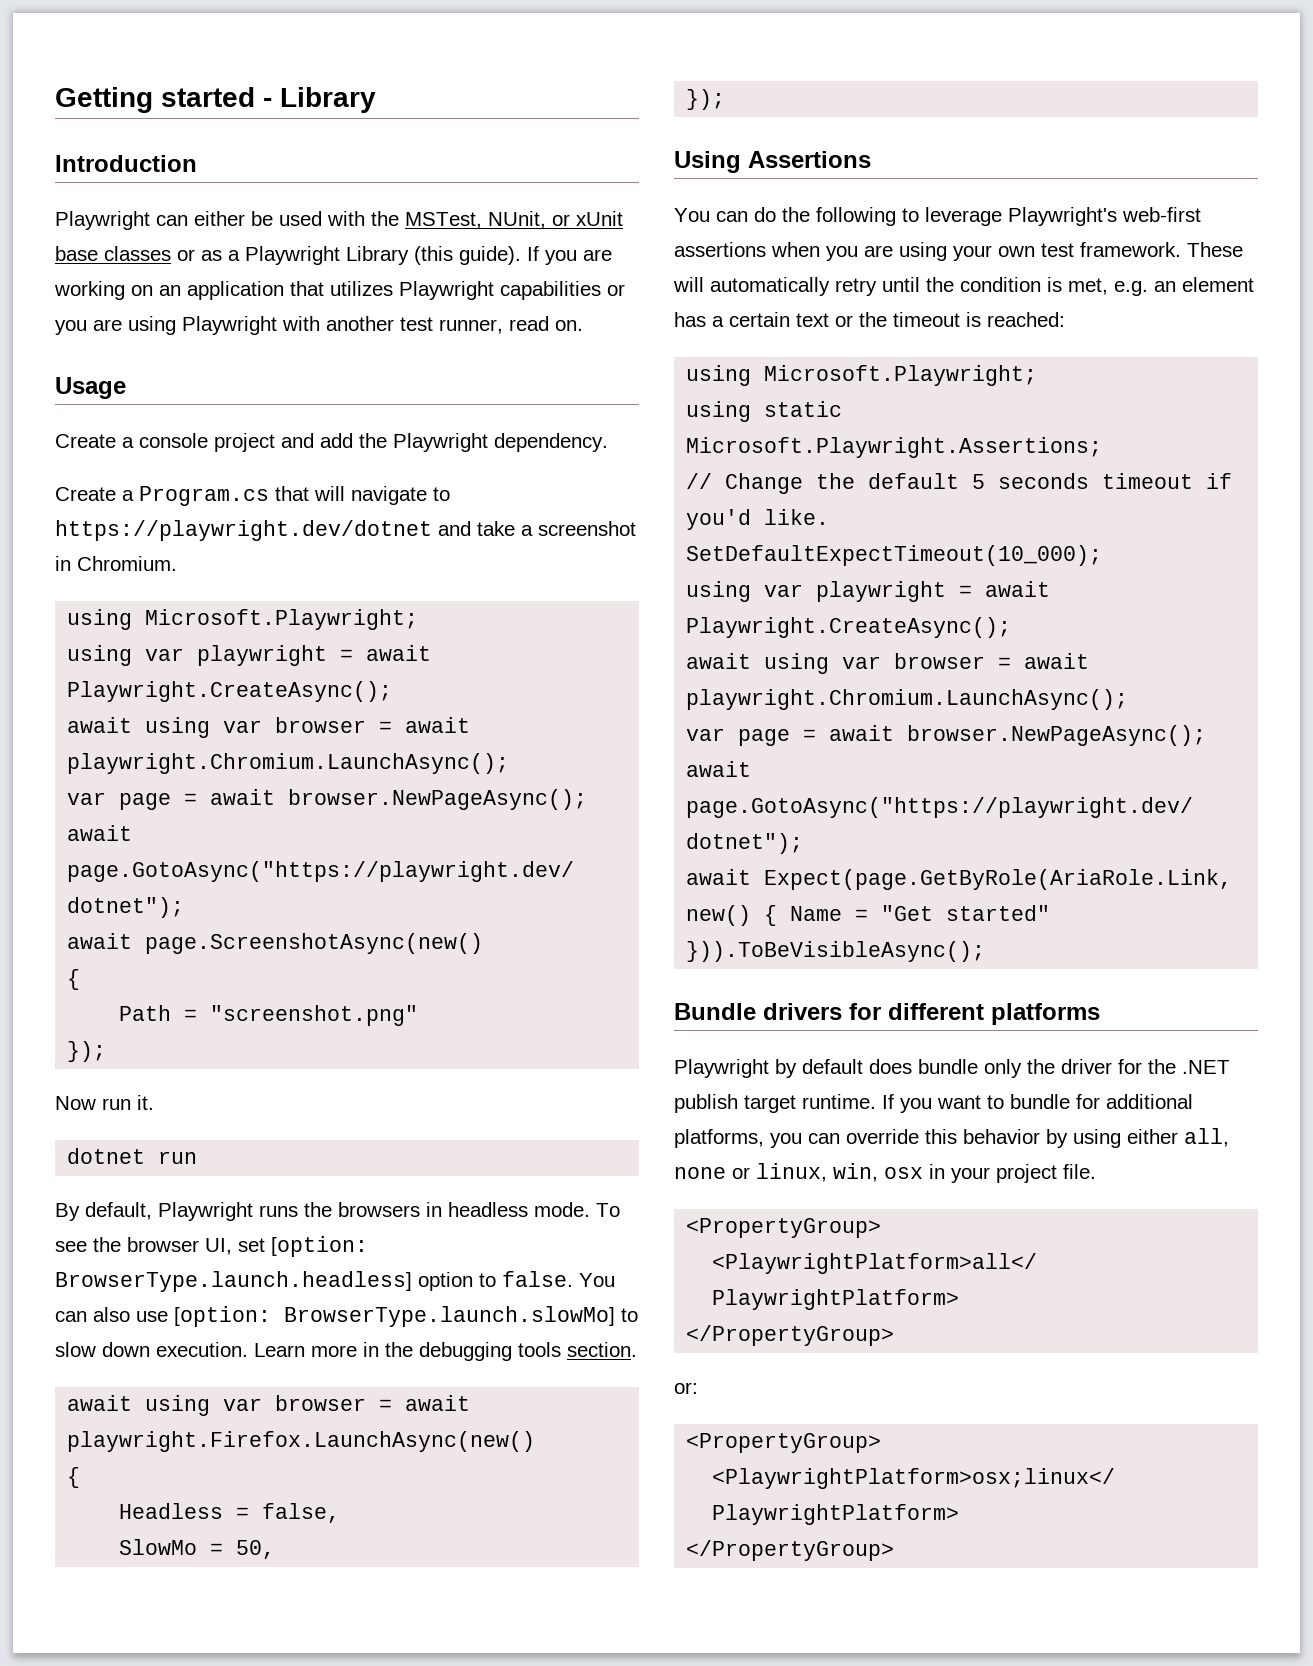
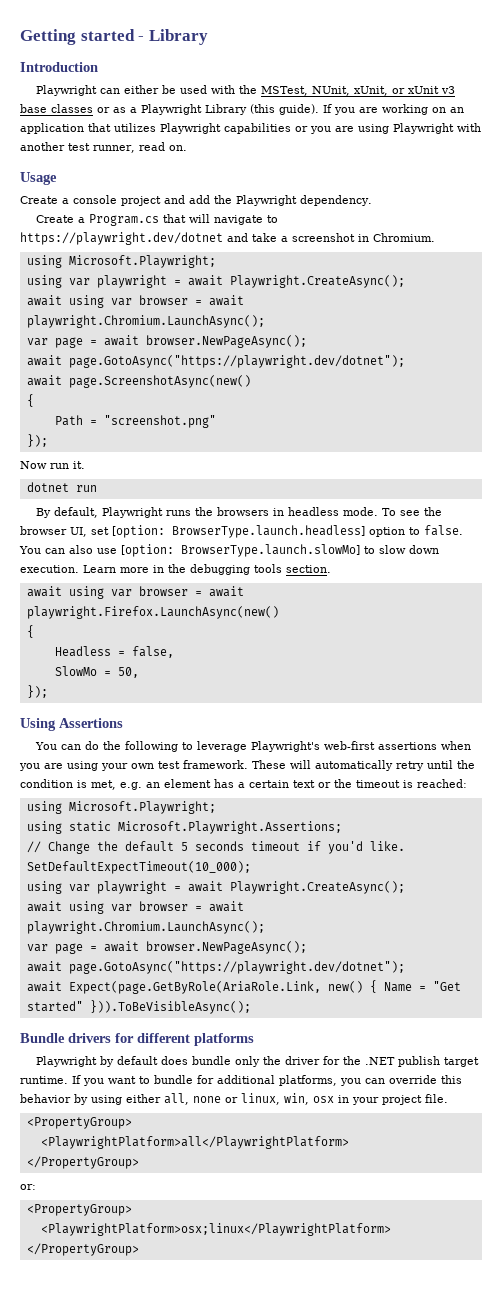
- Playwright can either be used with the MSTest, NUnit, or xUnit base classes or as a Playwright Library (this guide).
+ Playwright can either be used with the MSTest, NUnit, xUnit, or xUnit v3 base classes or as a Playwright Library (this guide).

